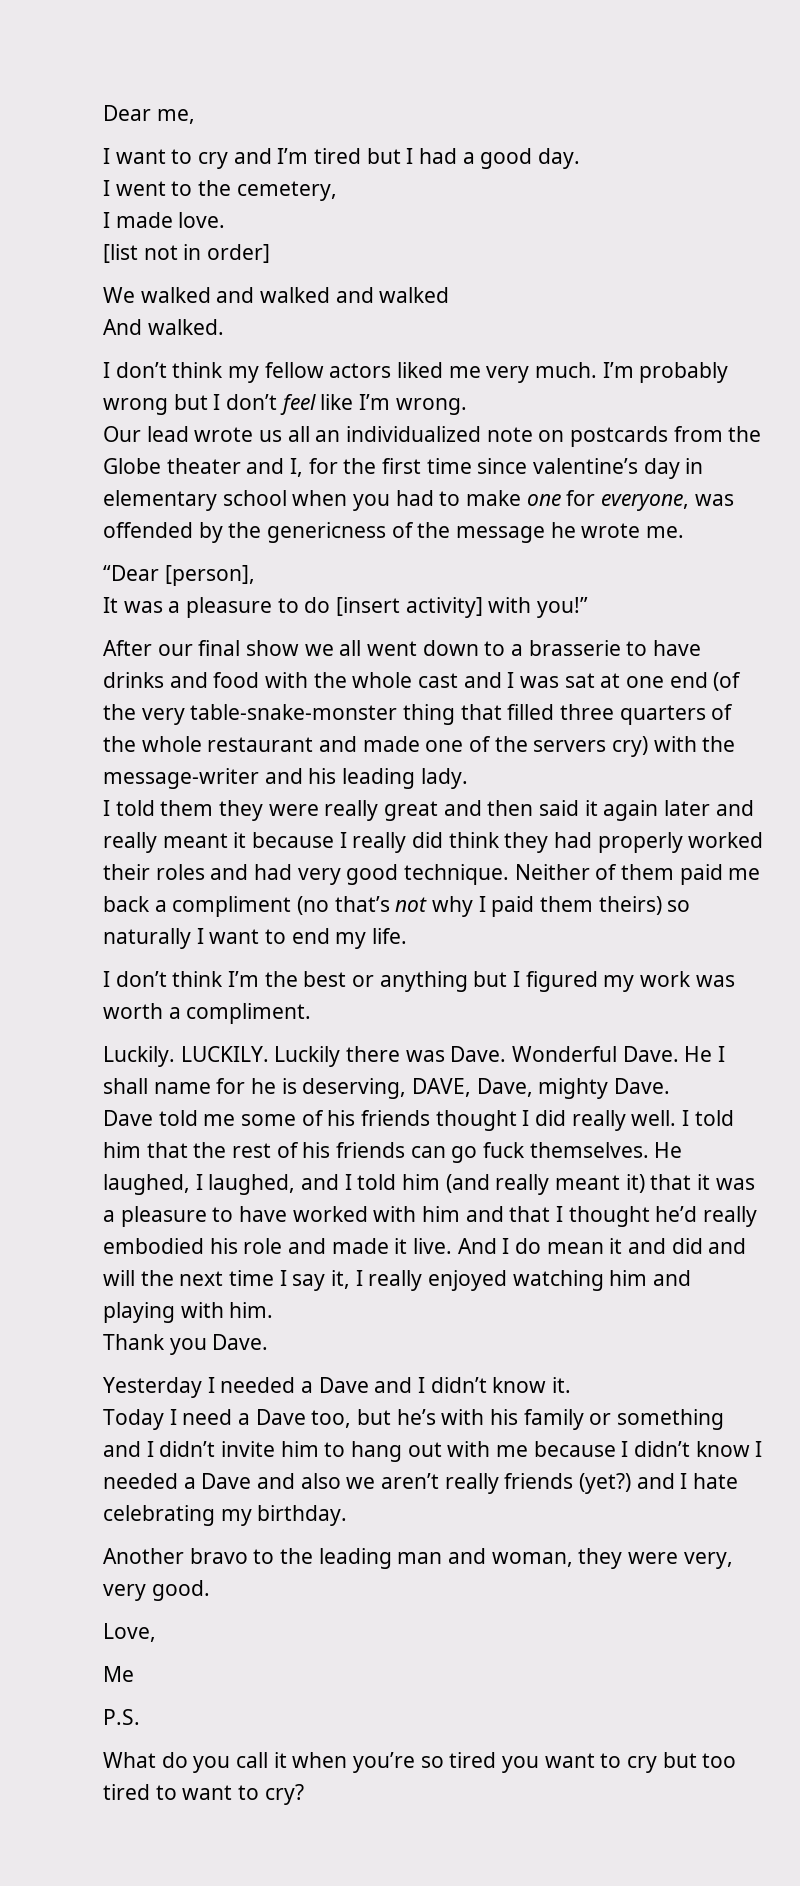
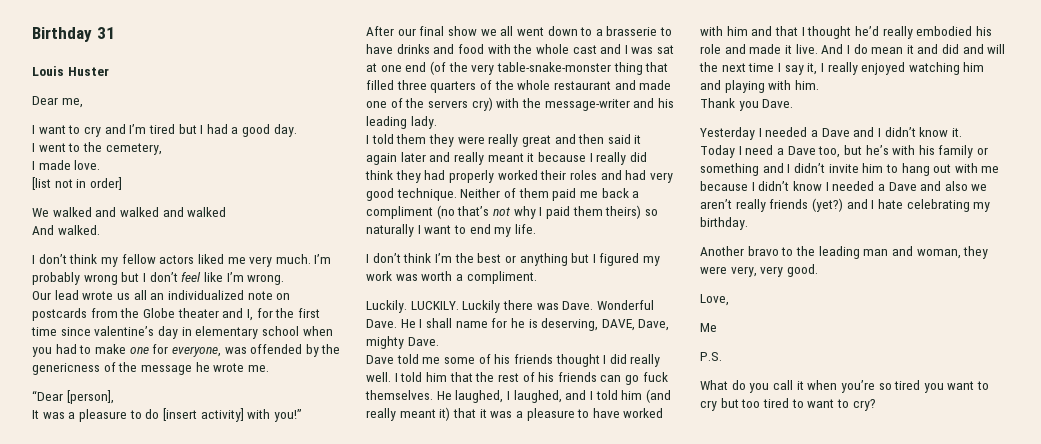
+ Birthday 31
+ Louis Huster

